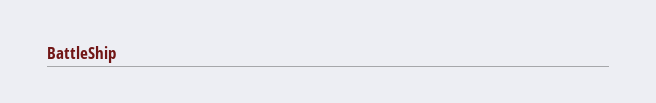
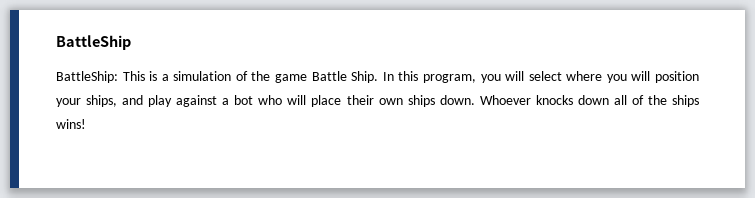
+ BattleShip: This is a simulation of the game Battle Ship. In this program, you will select where you will position your ships, and play against a bot who will place their own ships down. Whoever knocks down all of the ships wins!

